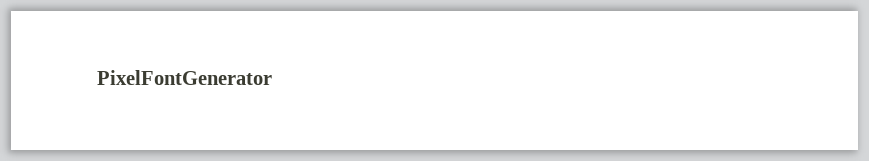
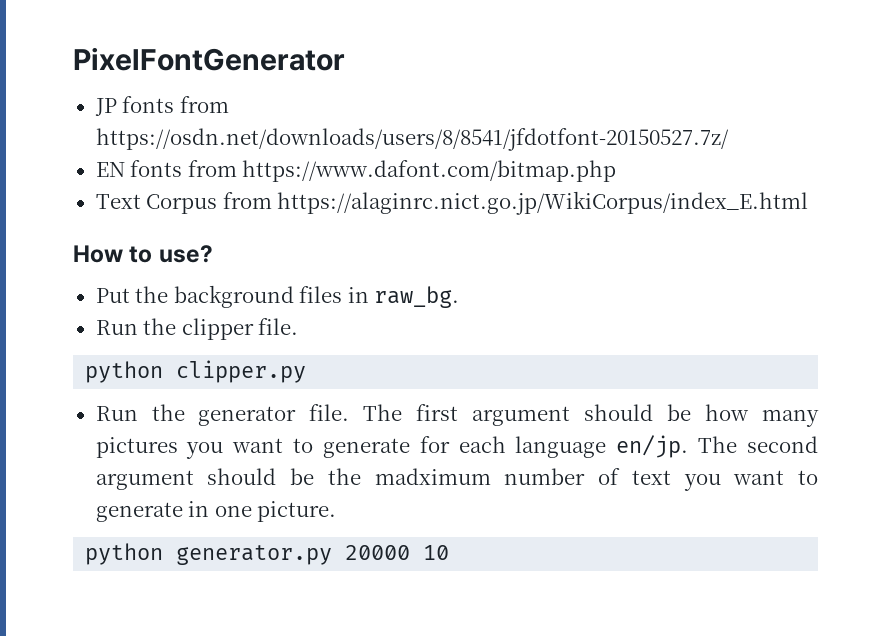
+ JP fonts from https://osdn.net/downloads/users/8/8541/jfdotfont-20150527.7z/
+ EN fonts from https://www.dafont.com/bitmap.php
+ Text Corpus from https://alaginrc.nict.go.jp/WikiCorpus/index_E.html
+ How to use?
+ Put the background files in raw_bg.
+ Run the clipper file.
+ python clipper.py
+ Run the generator file. The first argument should be how many pictures you want to generate for each language en/jp. The second argument should be the madximum number of text you want to generate in one picture.
+ python generator.py 20000 10

